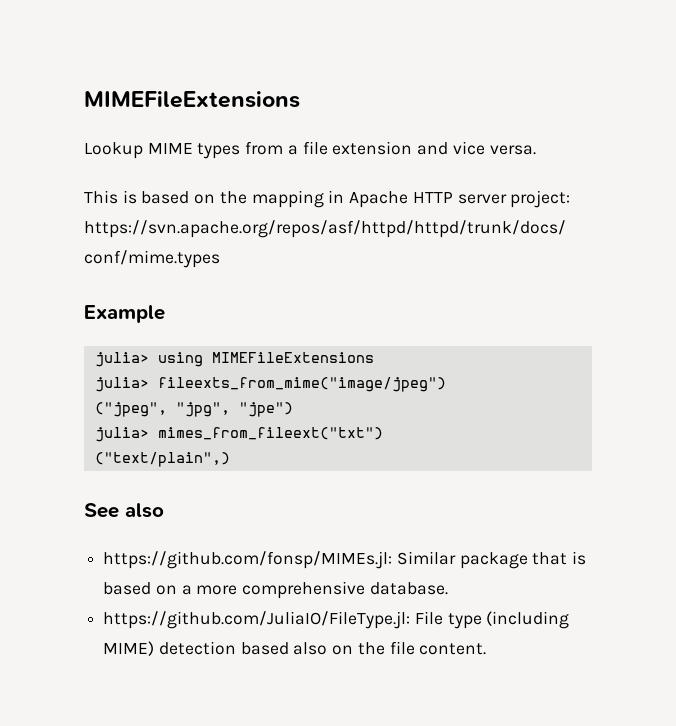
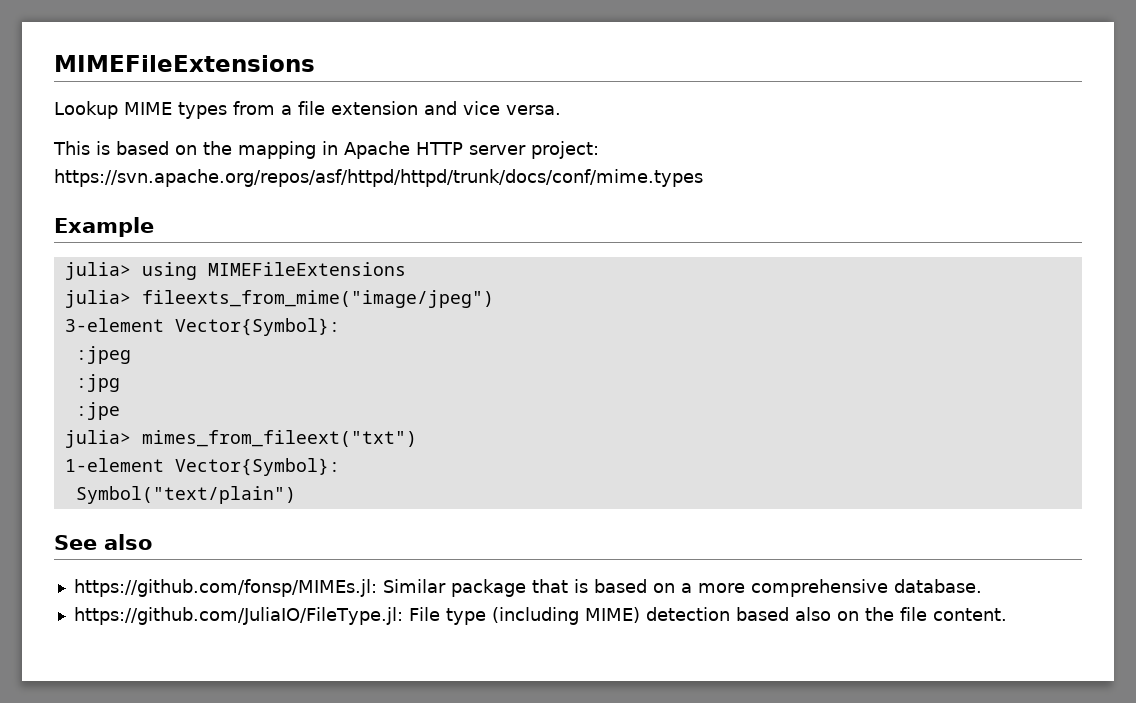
- ("jpeg", "jpg", "jpe")
+ 3-element Vector{Symbol}:
+ :jpeg
+ :jpg
+ :jpe
- ("text/plain",)
+ 1-element Vector{Symbol}:
+ Symbol("text/plain")

